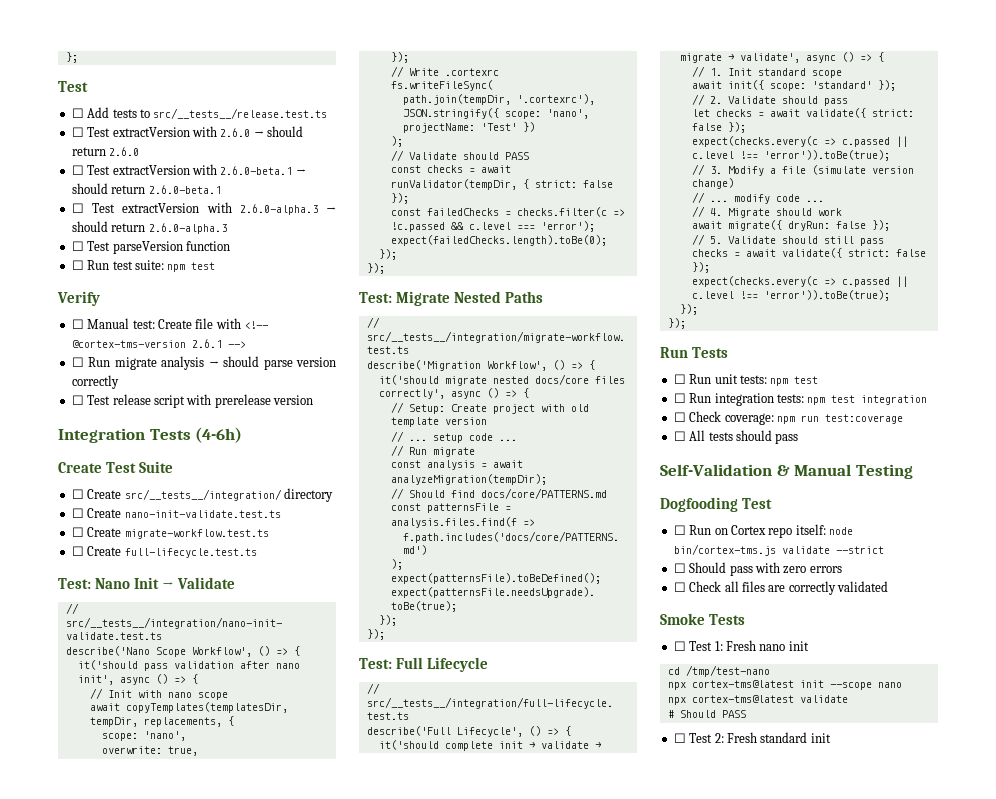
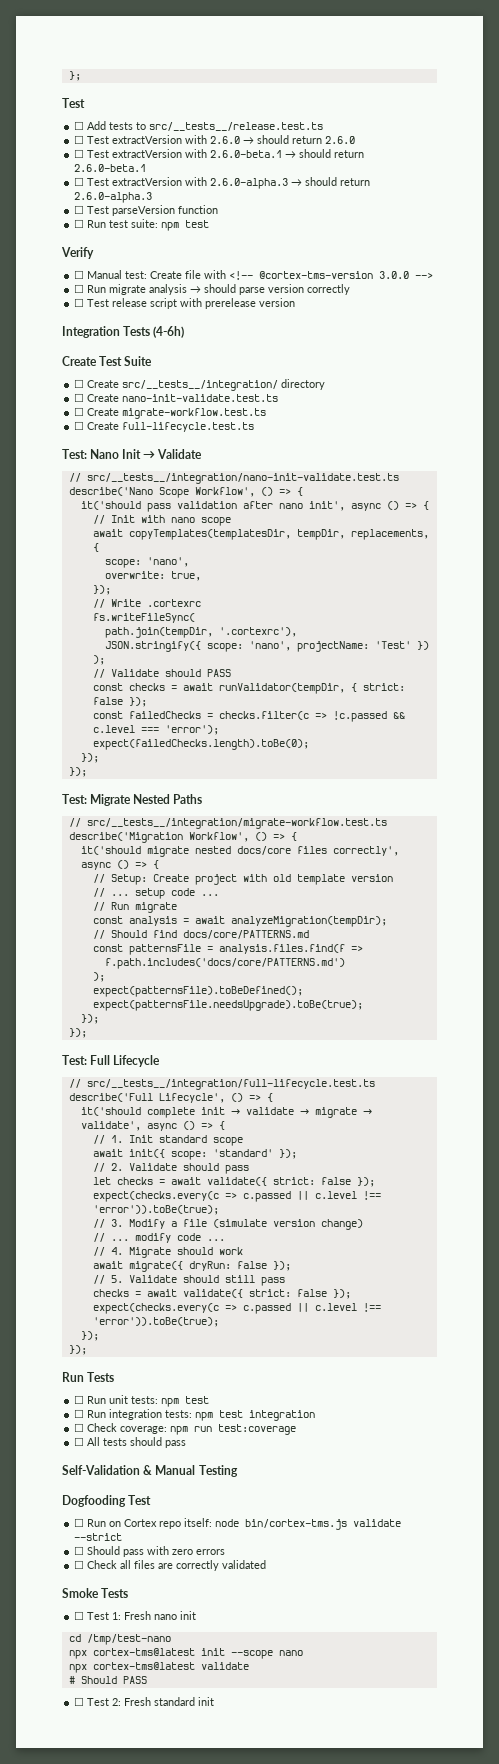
- ☐ Manual test: Create file with <!-- @cortex-tms-version 2.6.1 -->
+ ☐ Manual test: Create file with <!-- @cortex-tms-version 3.0.0 -->

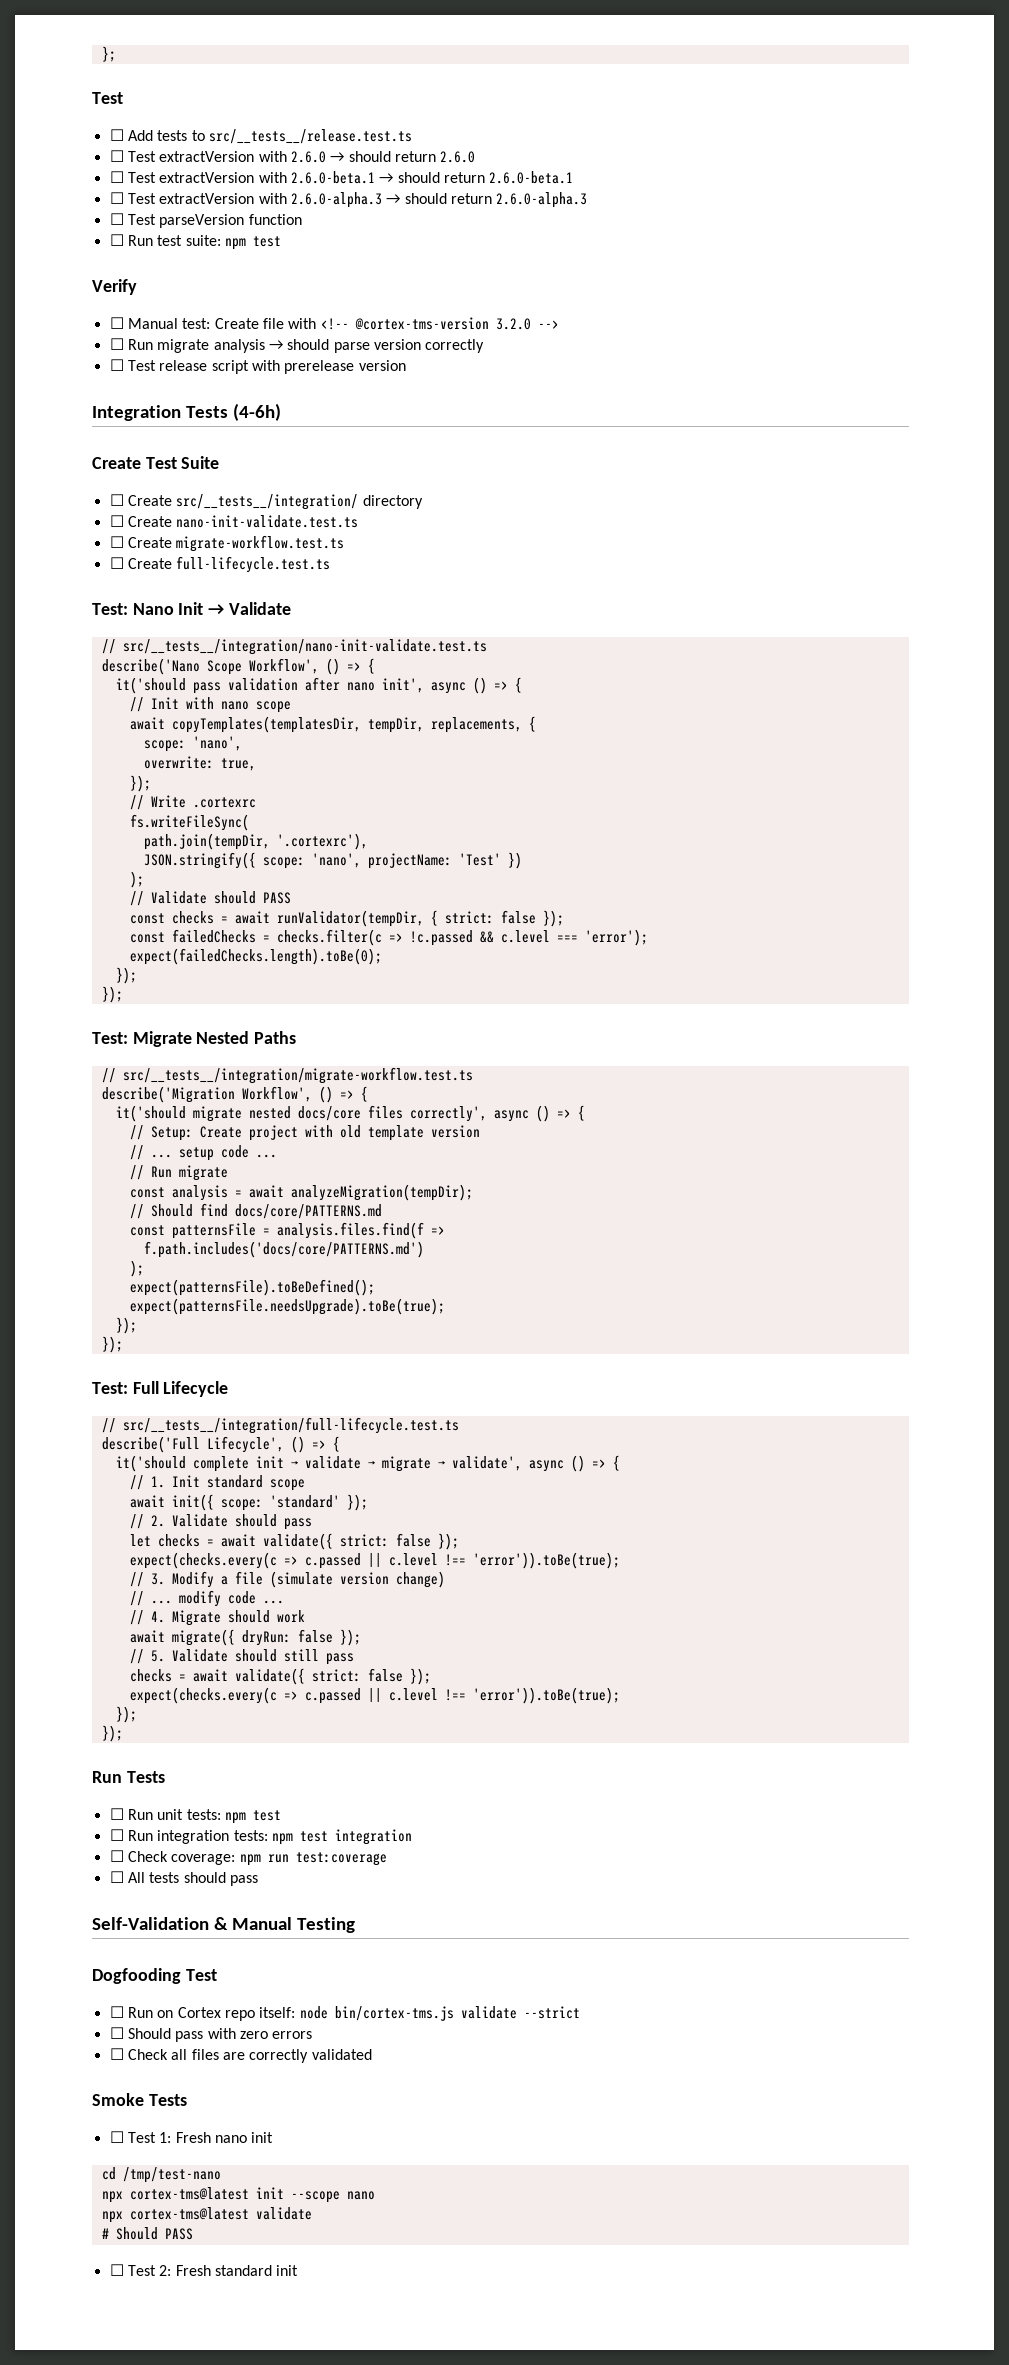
- ☐ Manual test: Create file with <!-- @cortex-tms-version 3.0.0 -->
+ ☐ Manual test: Create file with <!-- @cortex-tms-version 3.2.0 -->

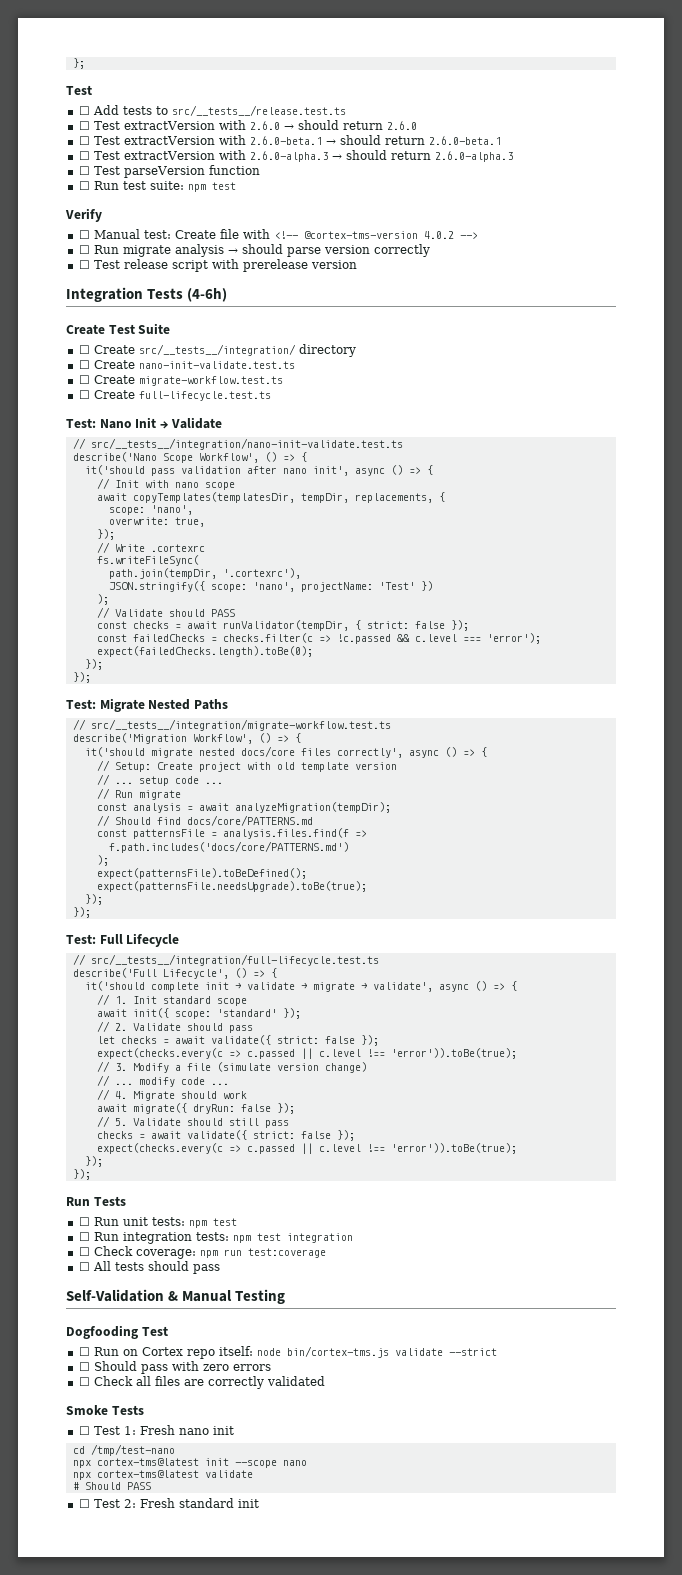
- ☐ Manual test: Create file with <!-- @cortex-tms-version 3.2.0 -->
+ ☐ Manual test: Create file with <!-- @cortex-tms-version 4.0.2 -->

